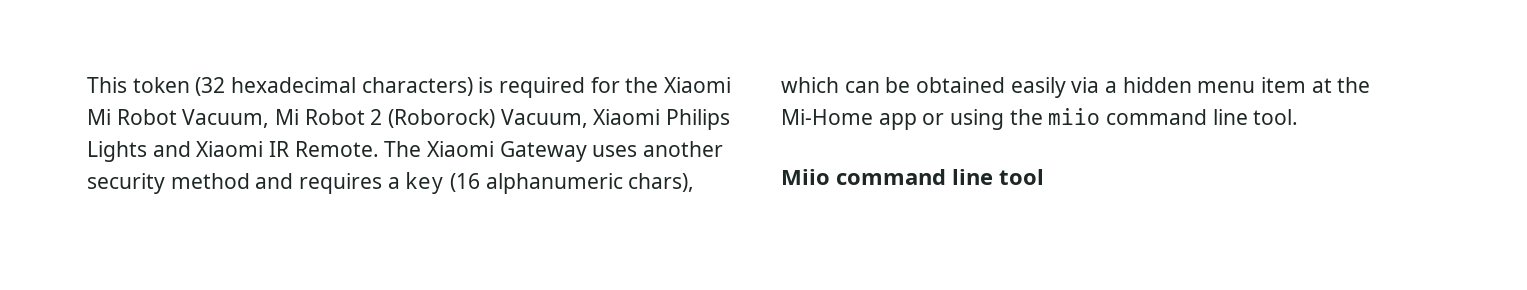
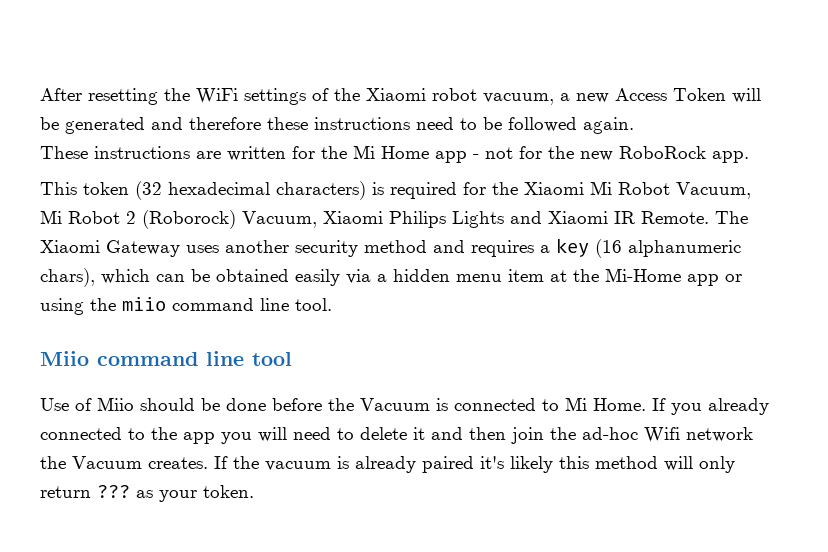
+ After resetting the WiFi settings of the Xiaomi robot vacuum, a new Access Token will be generated and therefore these instructions need to be followed again.
+ These instructions are written for the Mi Home app - not for the new RoboRock app.
+ Use of Miio should be done before the Vacuum is connected to Mi Home. If you already connected to the app you will need to delete it and then join the ad-hoc Wifi network the Vacuum creates. If the vacuum is already paired it's likely this method will only return ??? as your token.

